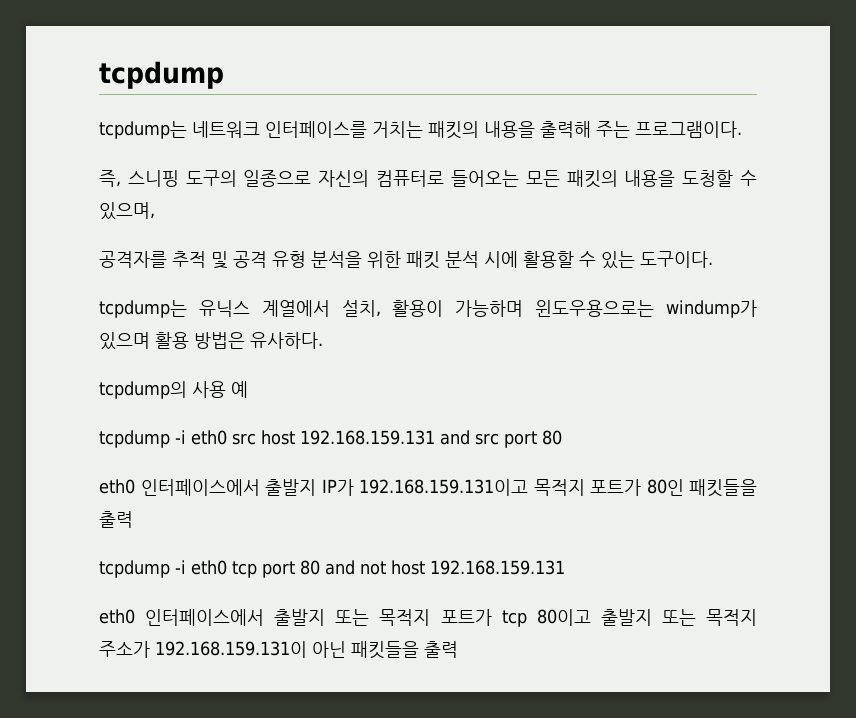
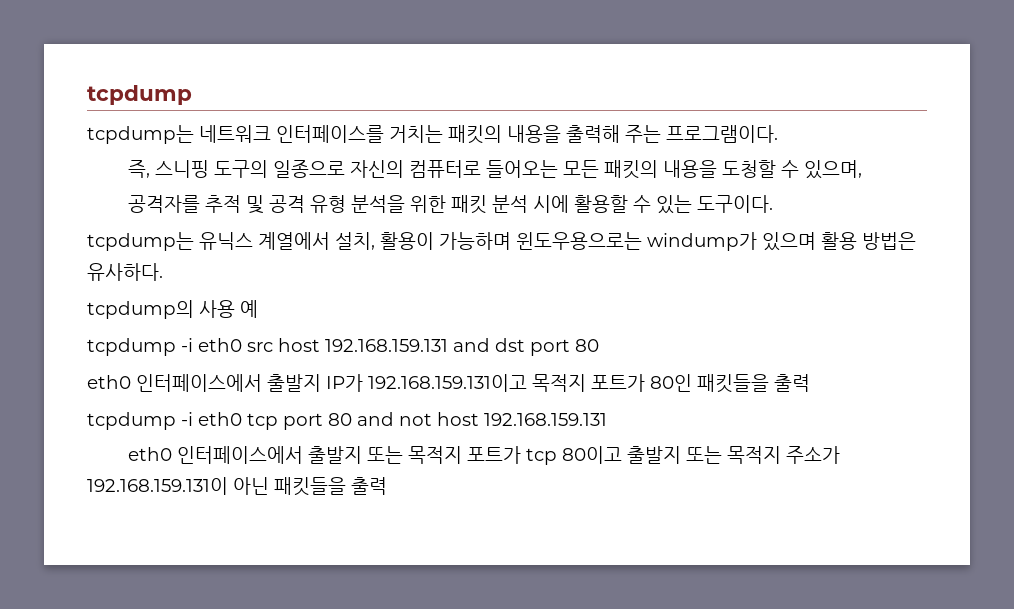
- tcpdump -i eth0 src host 192.168.159.131 and src port 80
+ tcpdump -i eth0 src host 192.168.159.131 and dst port 80

